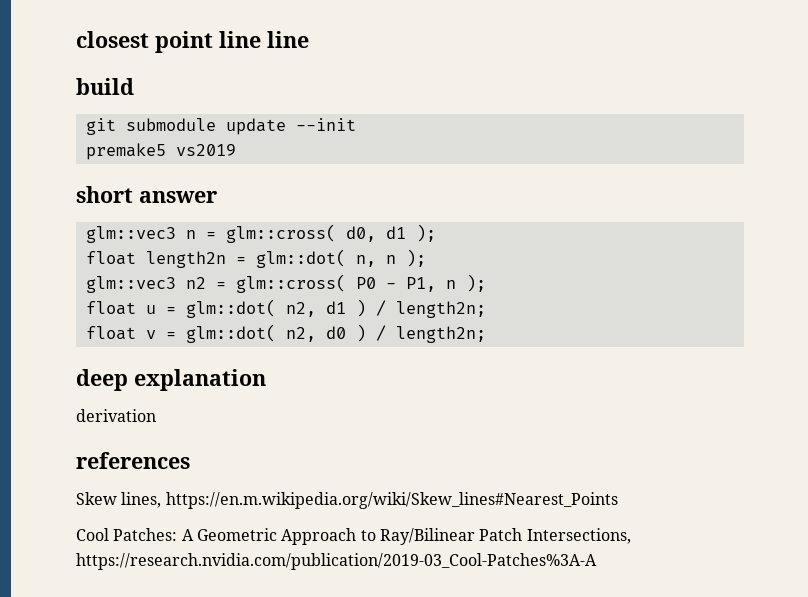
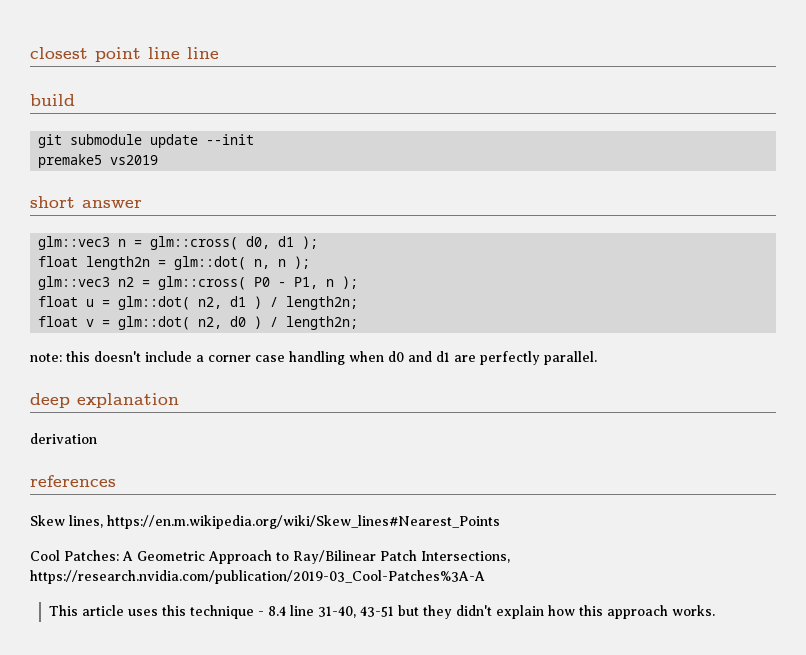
+ note: this doesn't include a corner case handling when d0 and d1 are perfectly parallel.
+ This article uses this technique - 8.4 line 31-40, 43-51 but they didn't explain how this approach works.

